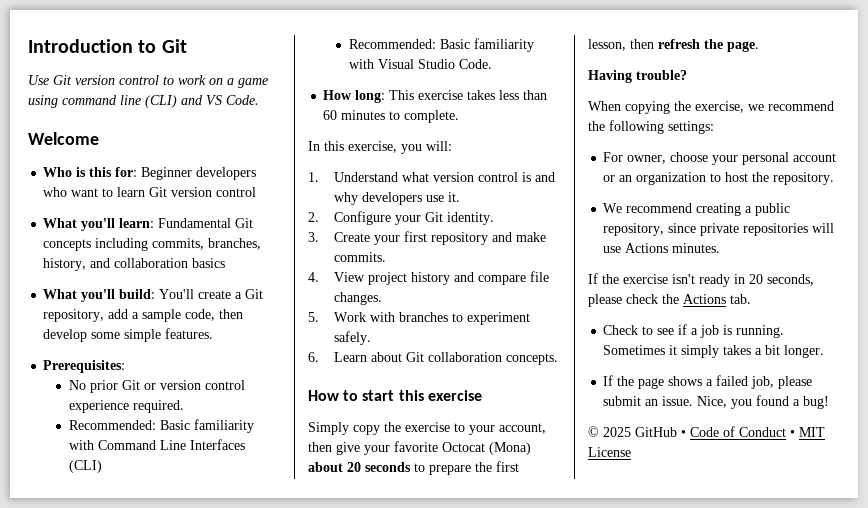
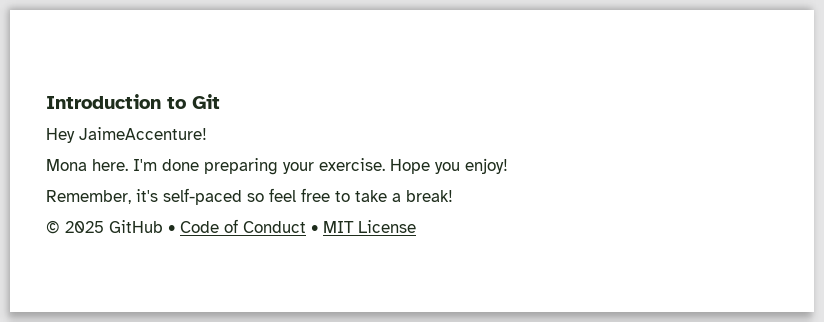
- Use Git version control to work on a game using command line (CLI) and VS Code.
- Welcome
- Who is this for: Beginner developers who want to learn Git version control
- What you'll learn: Fundamental Git concepts including commits, branches, history, and collaboration basics
- What you'll build: You'll create a Git repository, add a sample code, then develop some simple features.
- Prerequisites:
- No prior Git or version control experience required.
- Recommended: Basic familiarity with Command Line Interfaces (CLI)
- Recommended: Basic familiarity with Visual Studio Code.
- How long: This exercise takes less than 60 minutes to complete.
- In this exercise, you will:
- 1. Understand what version control is and why developers use it.
- 2. Configure your Git identity.
- 3. Create your first repository and make commits.
- 4. View project history and compare file changes.
- 5. Work with branches to experiment safely.
- 6. Learn about Git collaboration concepts.
- How to start this exercise
- Simply copy the exercise to your account, then give your favorite Octocat (Mona) about 20 seconds to prepare the first lesson, then refresh the page.
- Having trouble?
- When copying the exercise, we recommend the following settings:
- For owner, choose your personal account or an organization to host the repository.
- We recommend creating a public repository, since private repositories will use Actions minutes.
- If the exercise isn't ready in 20 seconds, please check the Actions tab.
- Check to see if a job is running. Sometimes it simply takes a bit longer.
- If the page shows a failed job, please submit an issue. Nice, you found a bug!
+ Hey JaimeAccenture!
+ Mona here. I'm done preparing your exercise. Hope you enjoy!
+ Remember, it's self-paced so feel free to take a break!

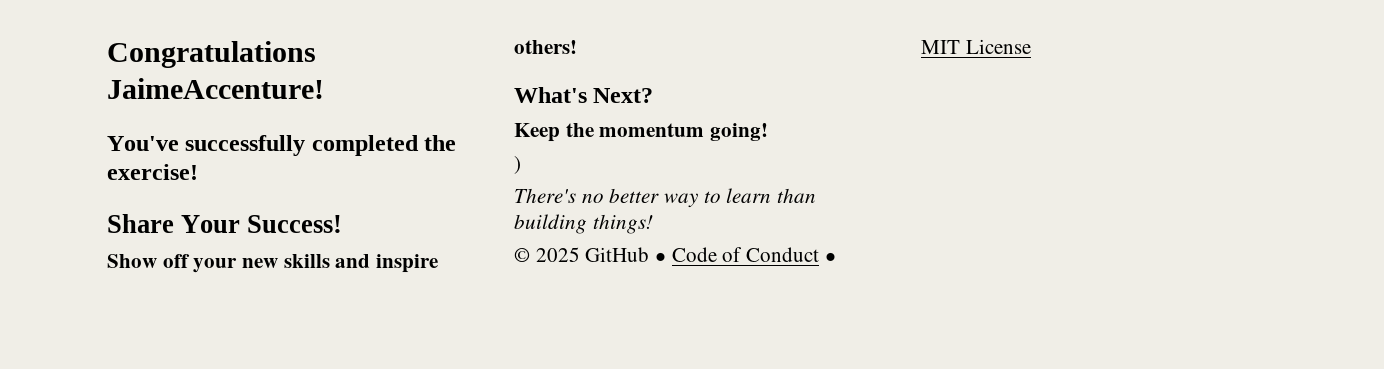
- Introduction to Git
- Hey JaimeAccenture!
- Mona here. I'm done preparing your exercise. Hope you enjoy!
- Remember, it's self-paced so feel free to take a break!
+ Congratulations JaimeAccenture!
+ You've successfully completed the exercise!
+ Share Your Success!
+ Show off your new skills and inspire others!
+ What's Next?
+ Keep the momentum going!
+ )
+ There's no better way to learn than building things!

